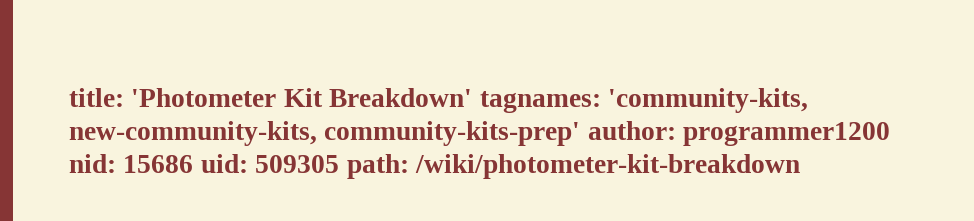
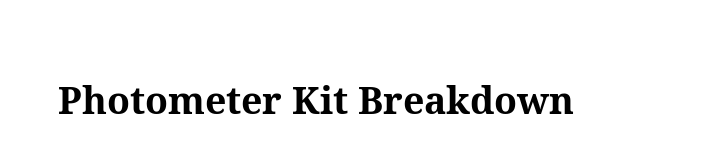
- title: 'Photometer Kit Breakdown' tagnames: 'community-kits, new-community-kits, community-kits-prep' author: programmer1200 nid: 15686 uid: 509305 path: /wiki/photometer-kit-breakdown
+ Photometer Kit Breakdown

